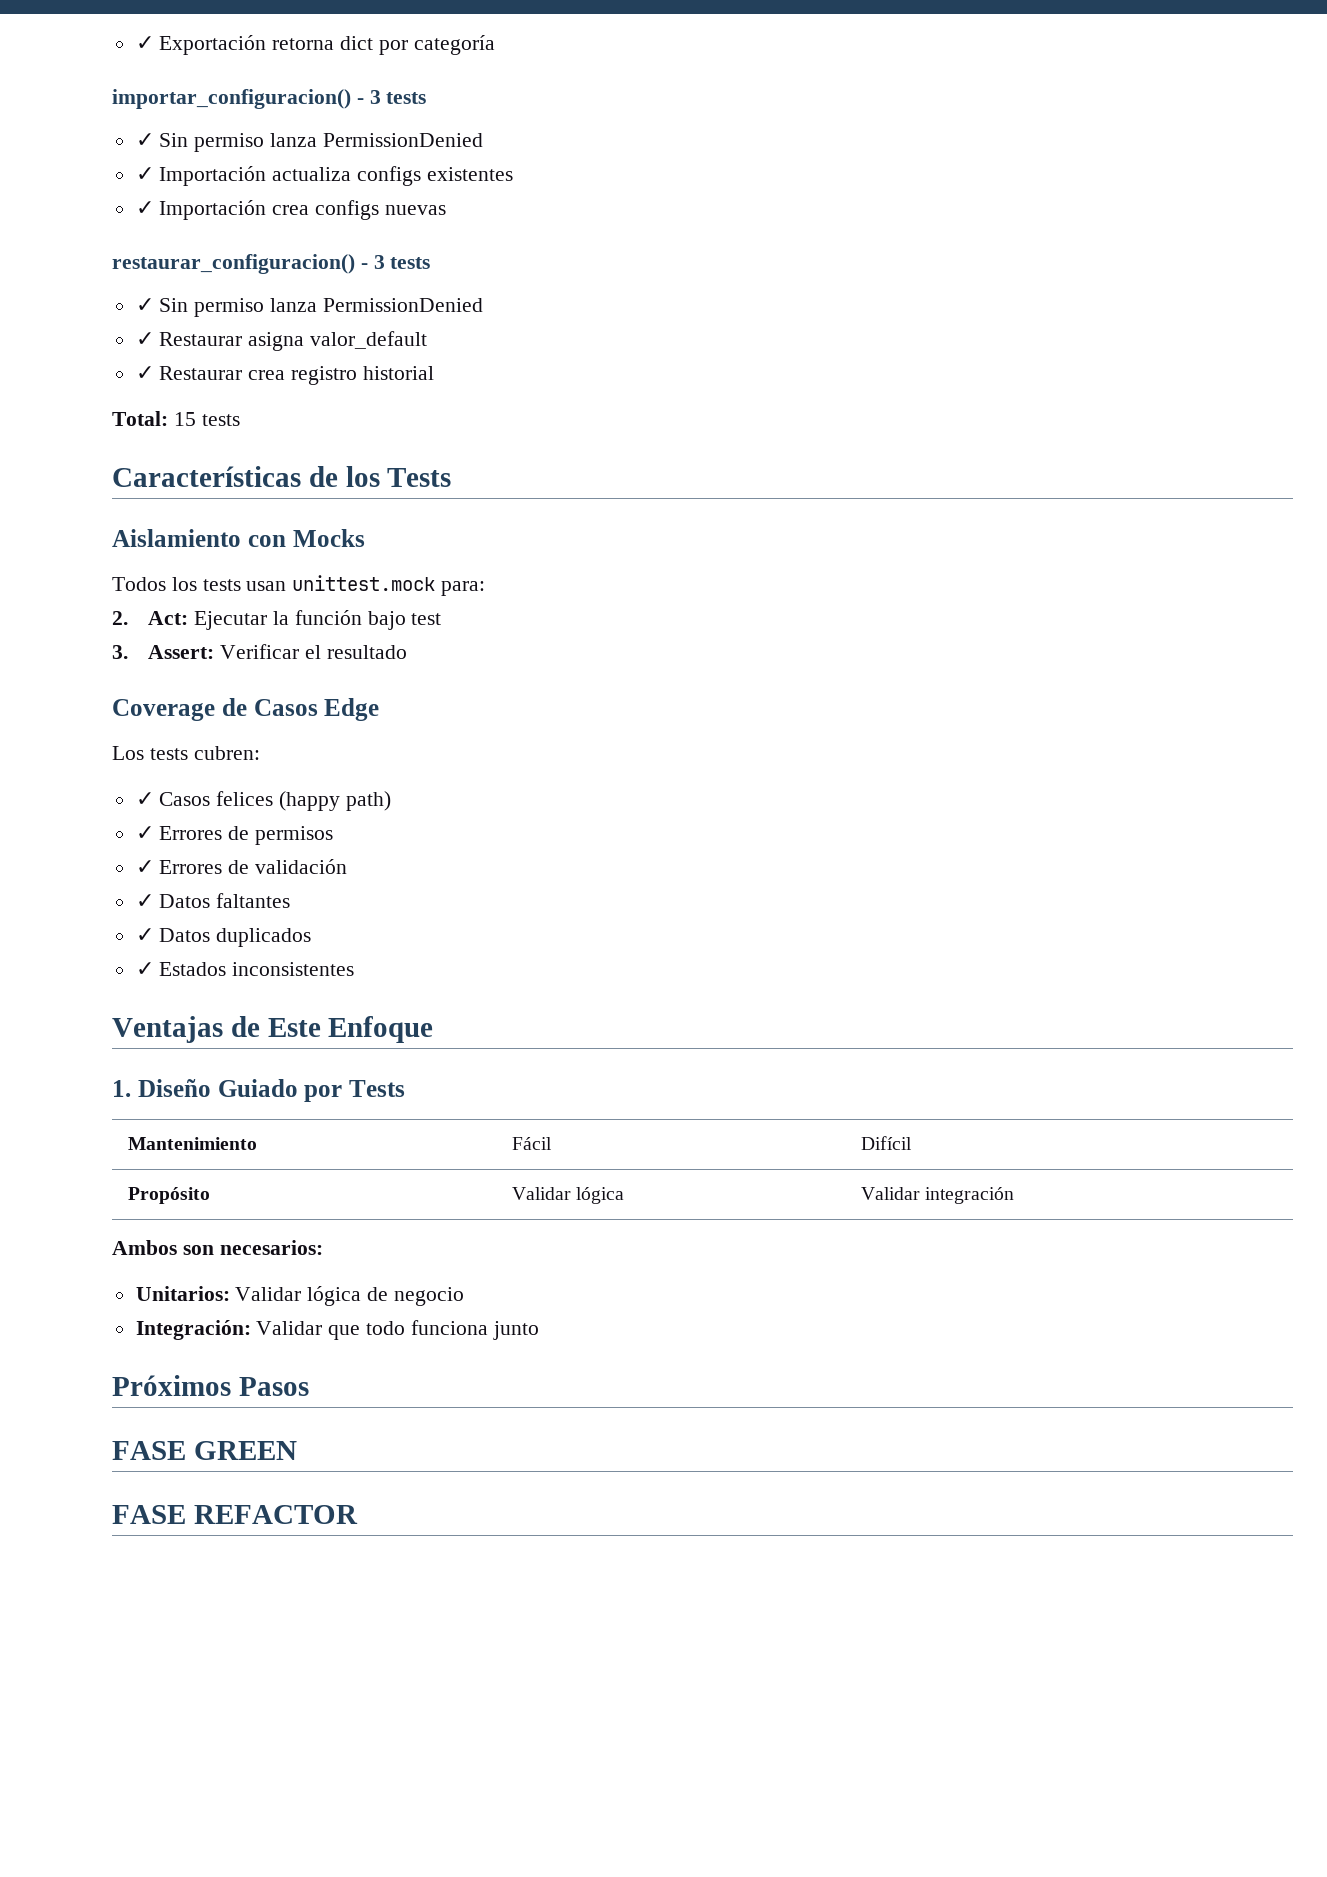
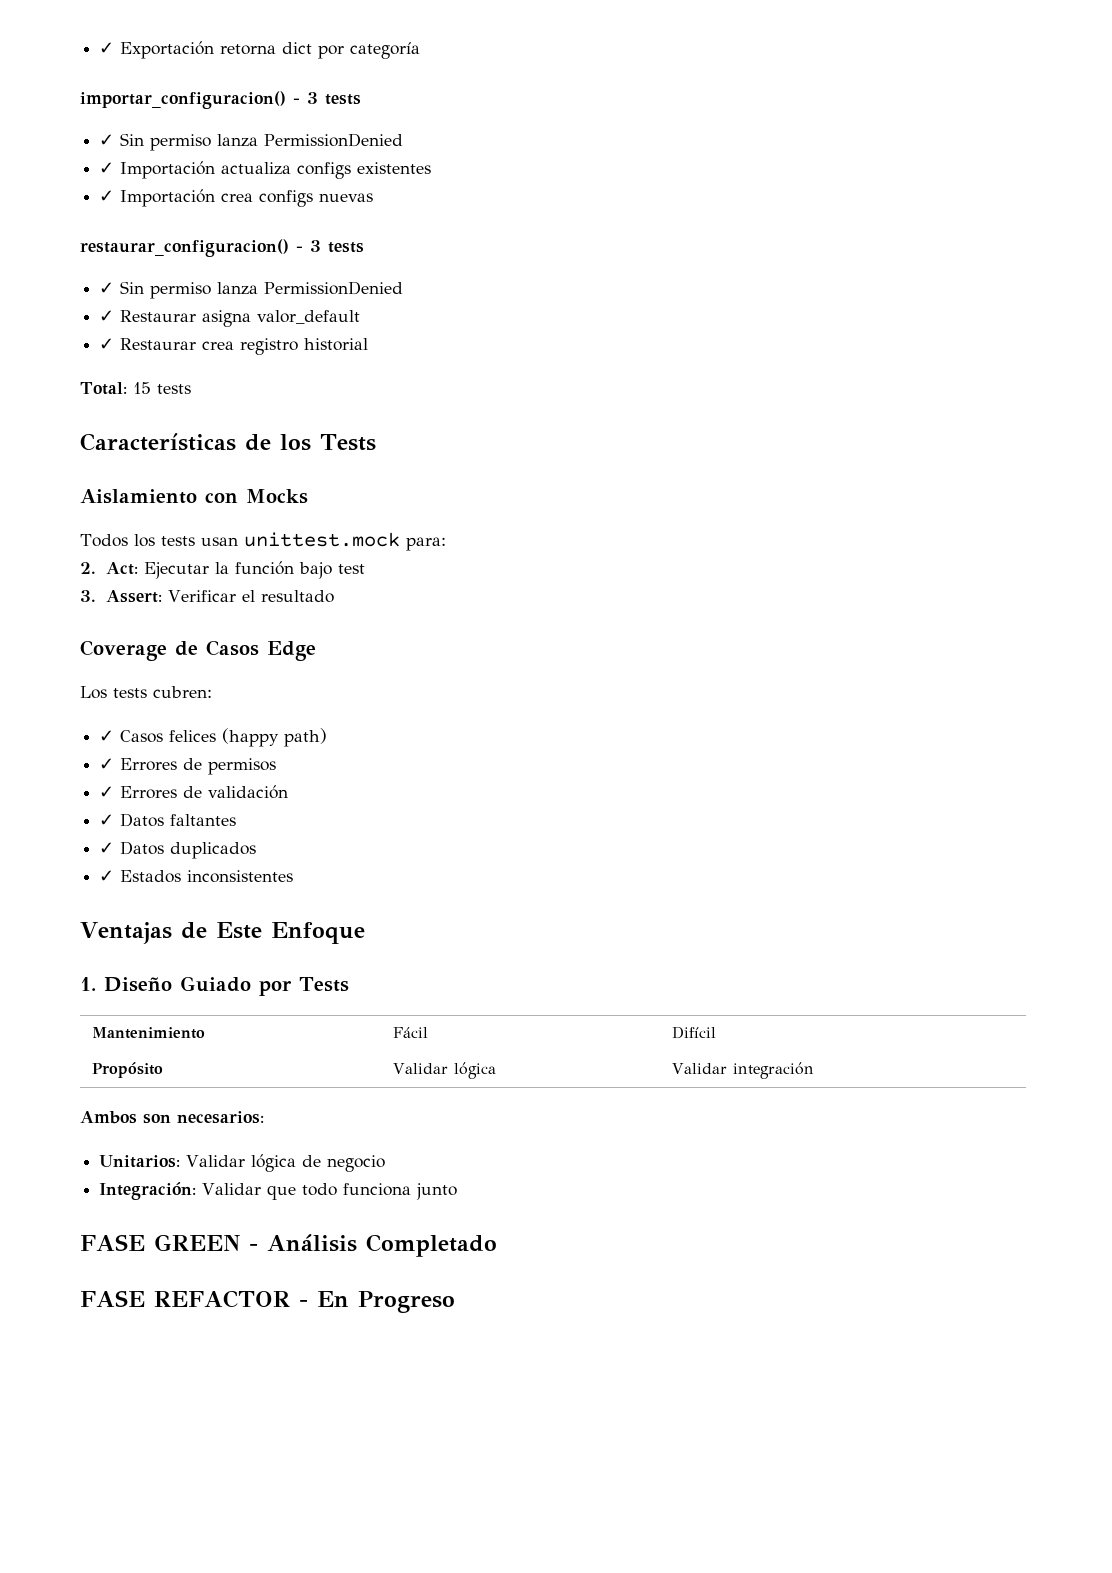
- Próximos Pasos
- FASE GREEN
+ FASE GREEN - Análisis Completado
- FASE REFACTOR
+ FASE REFACTOR - En Progreso

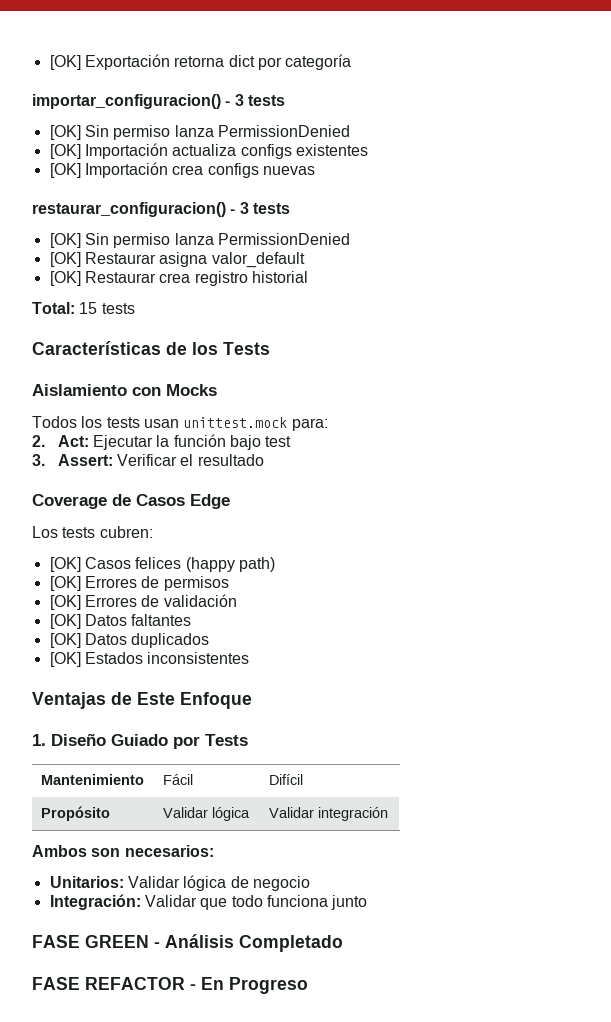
- ✓ Exportación retorna dict por categoría
+ [OK] Exportación retorna dict por categoría
  importar_configuracion() - 3 tests
- ✓ Sin permiso lanza PermissionDenied
- ✓ Importación actualiza configs existentes
+ [OK] Sin permiso lanza PermissionDenied
+ [OK] Importación actualiza configs existentes
- ✓ Importación crea configs nuevas
+ [OK] Importación crea configs nuevas
  restaurar_configuracion() - 3 tests
- ✓ Sin permiso lanza PermissionDenied
- ✓ Restaurar asigna valor_default
+ [OK] Sin permiso lanza PermissionDenied
+ [OK] Restaurar asigna valor_default
- ✓ Restaurar crea registro historial
+ [OK] Restaurar crea registro historial
- ✓ Casos felices (happy path)
+ [OK] Casos felices (happy path)
- ✓ Errores de permisos
+ [OK] Errores de permisos
- ✓ Errores de validación
+ [OK] Errores de validación
- ✓ Datos faltantes
+ [OK] Datos faltantes
- ✓ Datos duplicados
+ [OK] Datos duplicados
- ✓ Estados inconsistentes
+ [OK] Estados inconsistentes

